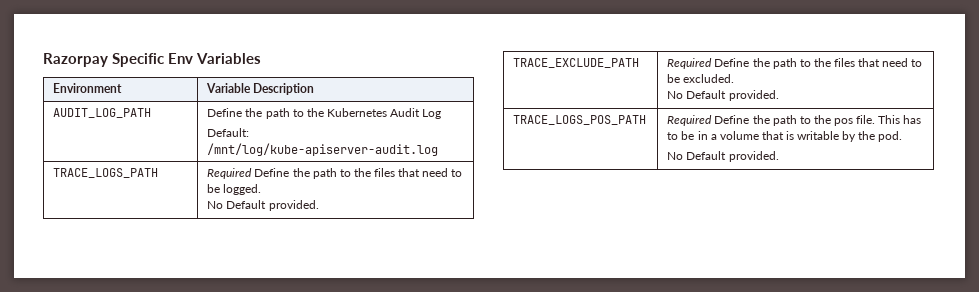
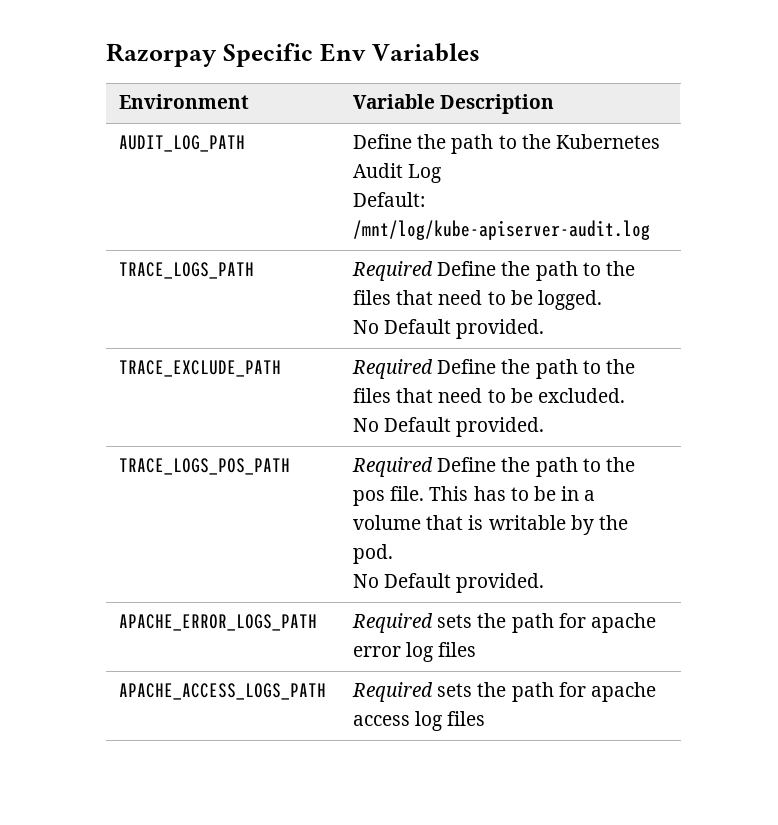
+ APACHE_ERROR_LOGS_PATH | Required sets the path for apache error log files
+ APACHE_ACCESS_LOGS_PATH | Required sets the path for apache access log files

